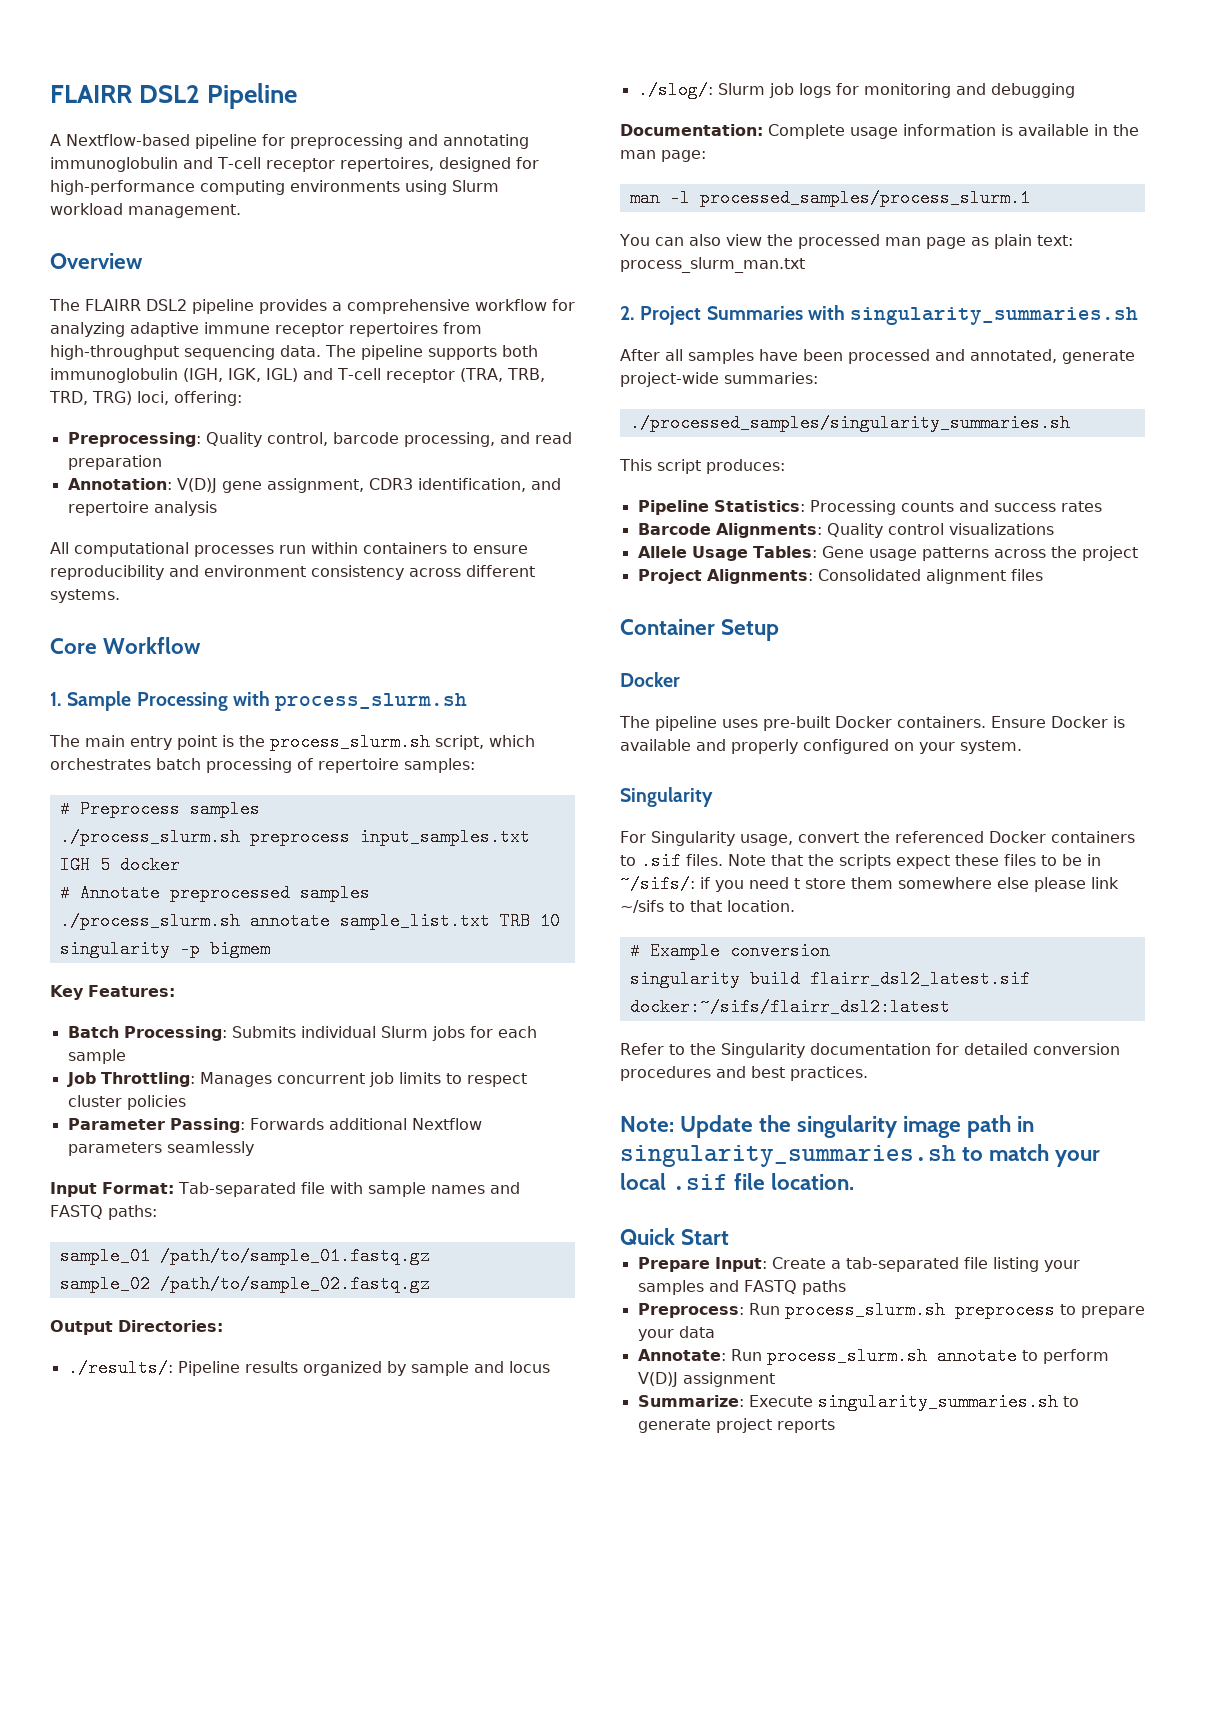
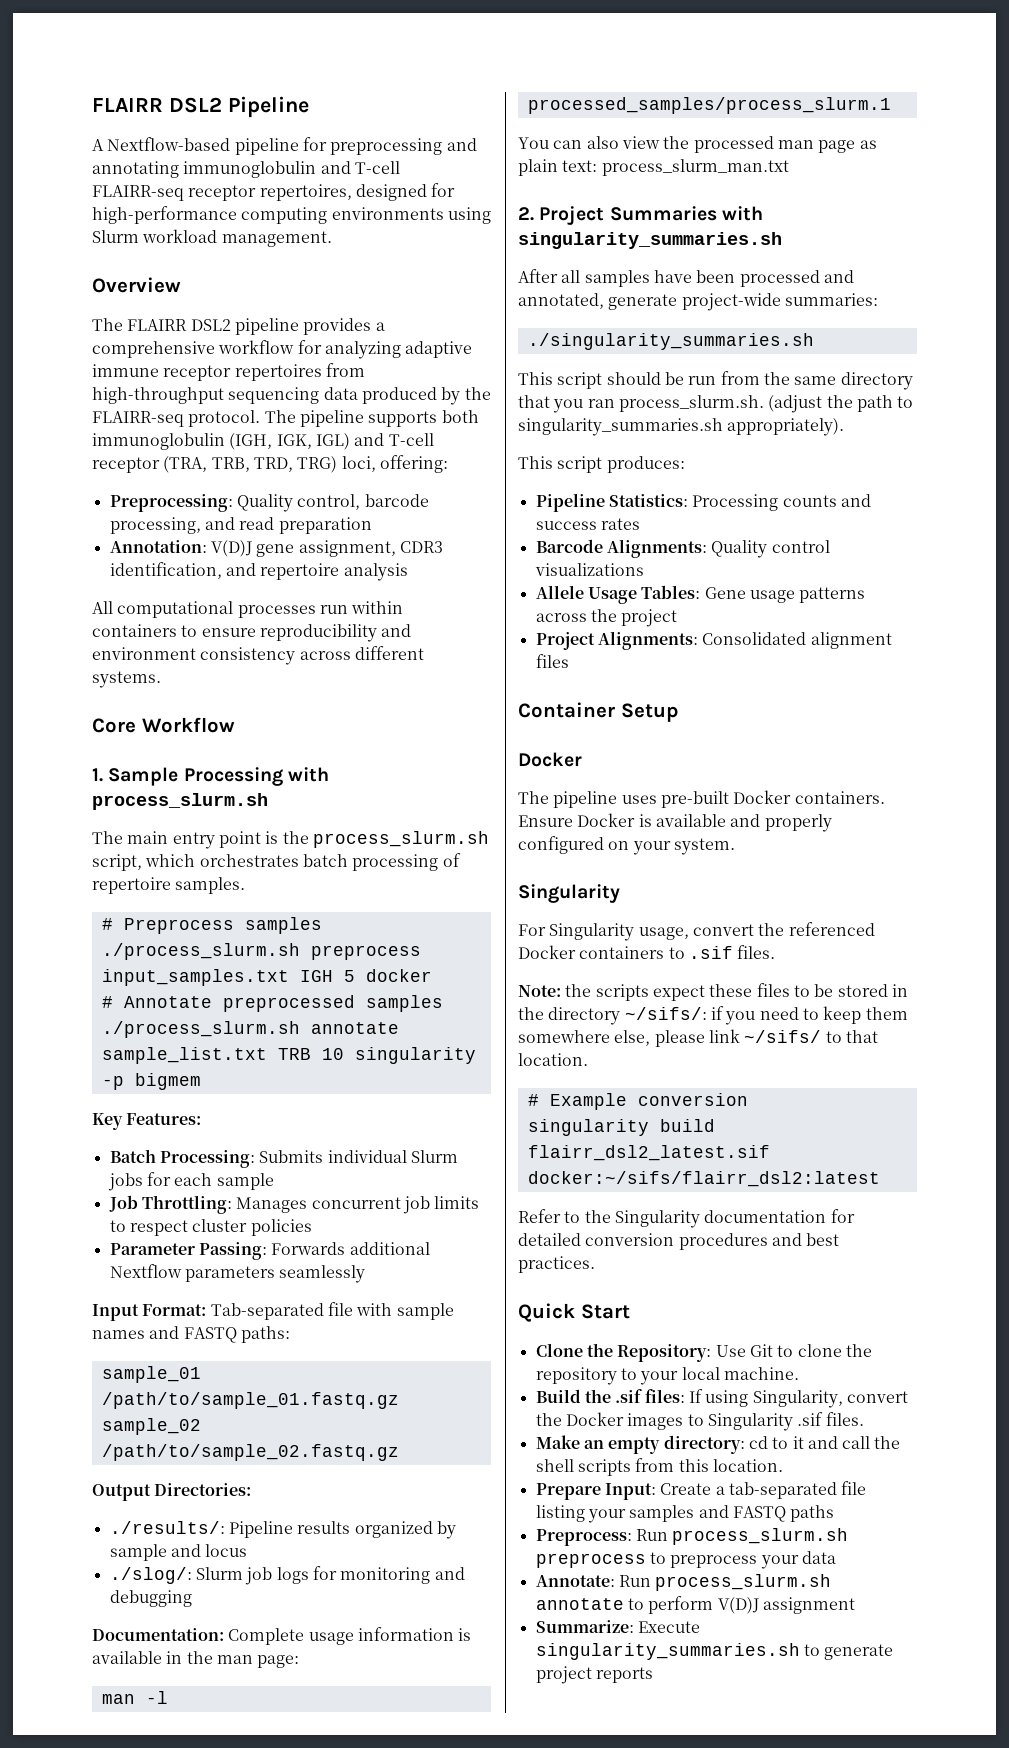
- A Nextflow-based pipeline for preprocessing and annotating immunoglobulin and T-cell receptor repertoires, designed for high-performance computing environments using Slurm workload management.
+ A Nextflow-based pipeline for preprocessing and annotating immunoglobulin and T-cell FLAIRR-seq receptor repertoires, designed for high-performance computing environments using Slurm workload management.
- The FLAIRR DSL2 pipeline provides a comprehensive workflow for analyzing adaptive immune receptor repertoires from high-throughput sequencing data.
+ The FLAIRR DSL2 pipeline provides a comprehensive workflow for analyzing adaptive immune receptor repertoires from high-throughput sequencing data produced by the FLAIRR-seq protocol.
- The main entry point is the process_slurm.sh script, which orchestrates batch processing of repertoire samples:
+ The main entry point is the process_slurm.sh script, which orchestrates batch processing of repertoire samples.
- ./processed_samples/singularity_summaries.sh
+ ./singularity_summaries.sh
+ This script should be run from the same directory that you ran process_slurm.sh. (adjust the path to singularity_summaries.sh appropriately).
- For Singularity usage, convert the referenced Docker containers to .sif files. Note that the scripts expect these files to be in ~/sifs/: if you need t store them somewhere else please link ~/sifs to that location.
+ For Singularity usage, convert the referenced Docker containers to .sif files.
+ Note: the scripts expect these files to be stored in the directory ~/sifs/: if you need to keep them somewhere else, please link ~/sifs/ to that location.
- Note: Update the singularity image path in singularity_summaries.sh to match your local .sif file location.
  Quick Start
+ Clone the Repository: Use Git to clone the repository to your local machine.
+ Build the .sif files: If using Singularity, convert the Docker images to Singularity .sif files.
+ Make an empty directory: cd to it and call the shell scripts from this location.
- Preprocess: Run process_slurm.sh preprocess to prepare your data
+ Preprocess: Run process_slurm.sh preprocess to preprocess your data

